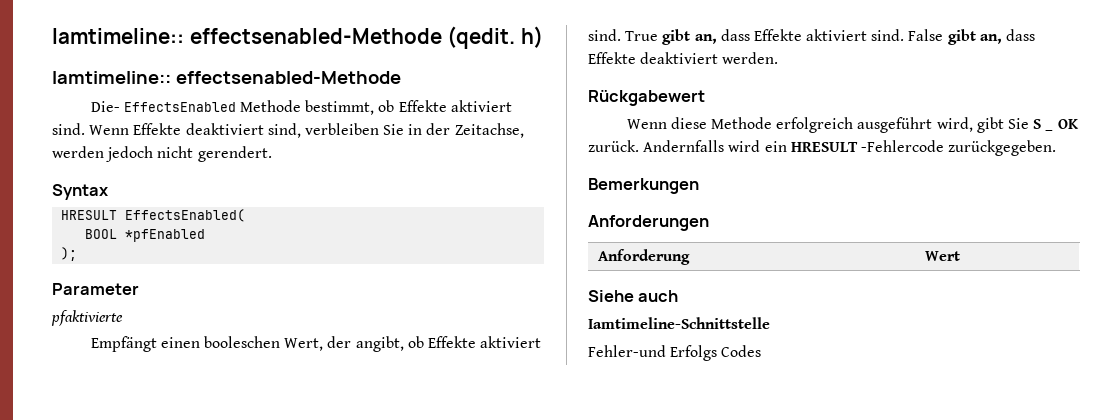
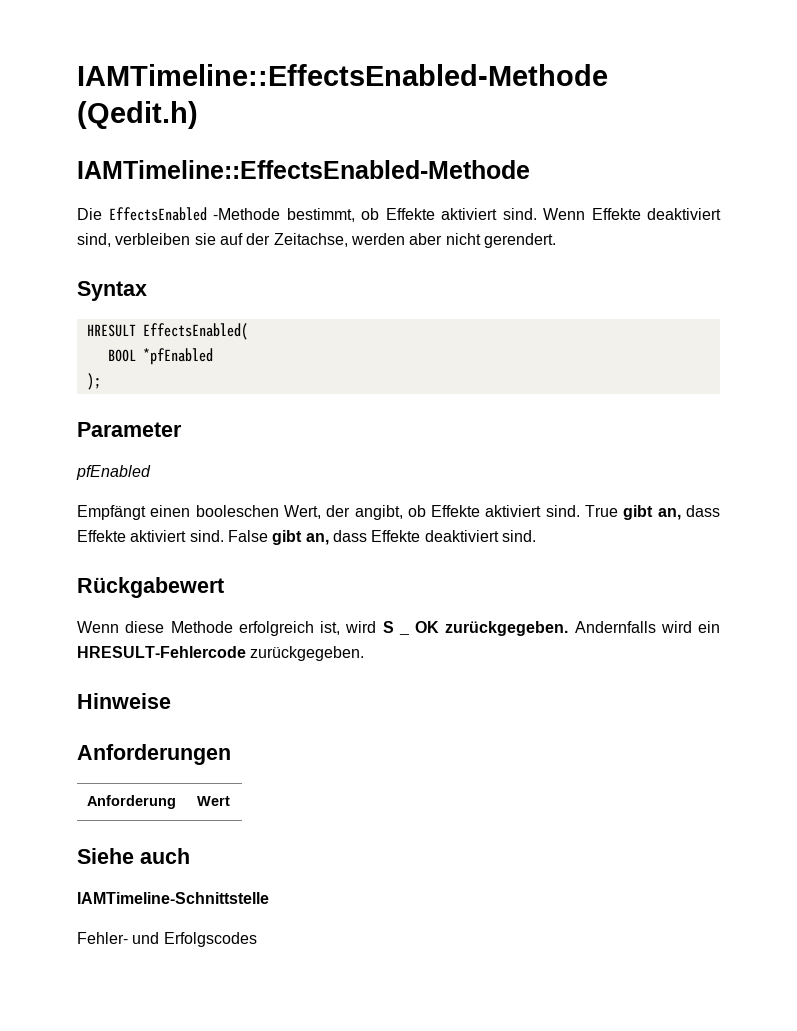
- Iamtimeline:: effectsenabled-Methode (qedit. h)
- Iamtimeline:: effectsenabled-Methode
- Die- EffectsEnabled Methode bestimmt, ob Effekte aktiviert sind.
+ IAMTimeline::EffectsEnabled-Methode (Qedit.h)
+ IAMTimeline::EffectsEnabled-Methode
+ Die EffectsEnabled -Methode bestimmt, ob Effekte aktiviert sind.
- Wenn Effekte deaktiviert sind, verbleiben Sie in der Zeitachse, werden jedoch nicht gerendert.
+ Wenn Effekte deaktiviert sind, verbleiben sie auf der Zeitachse, werden aber nicht gerendert.
- pfaktivierte
+ pfEnabled
- False gibt an, dass Effekte deaktiviert werden.
+ False gibt an, dass Effekte deaktiviert sind.
- Wenn diese Methode erfolgreich ausgeführt wird, gibt Sie S _ OK zurück.
+ Wenn diese Methode erfolgreich ist, wird S _ OK zurückgegeben.
- Andernfalls wird ein HRESULT -Fehlercode zurückgegeben.
+ Andernfalls wird ein HRESULT-Fehlercode zurückgegeben.
- Bemerkungen
+ Hinweise
- Iamtimeline-Schnittstelle
- Fehler-und Erfolgs Codes
+ IAMTimeline-Schnittstelle
+ Fehler- und Erfolgscodes

